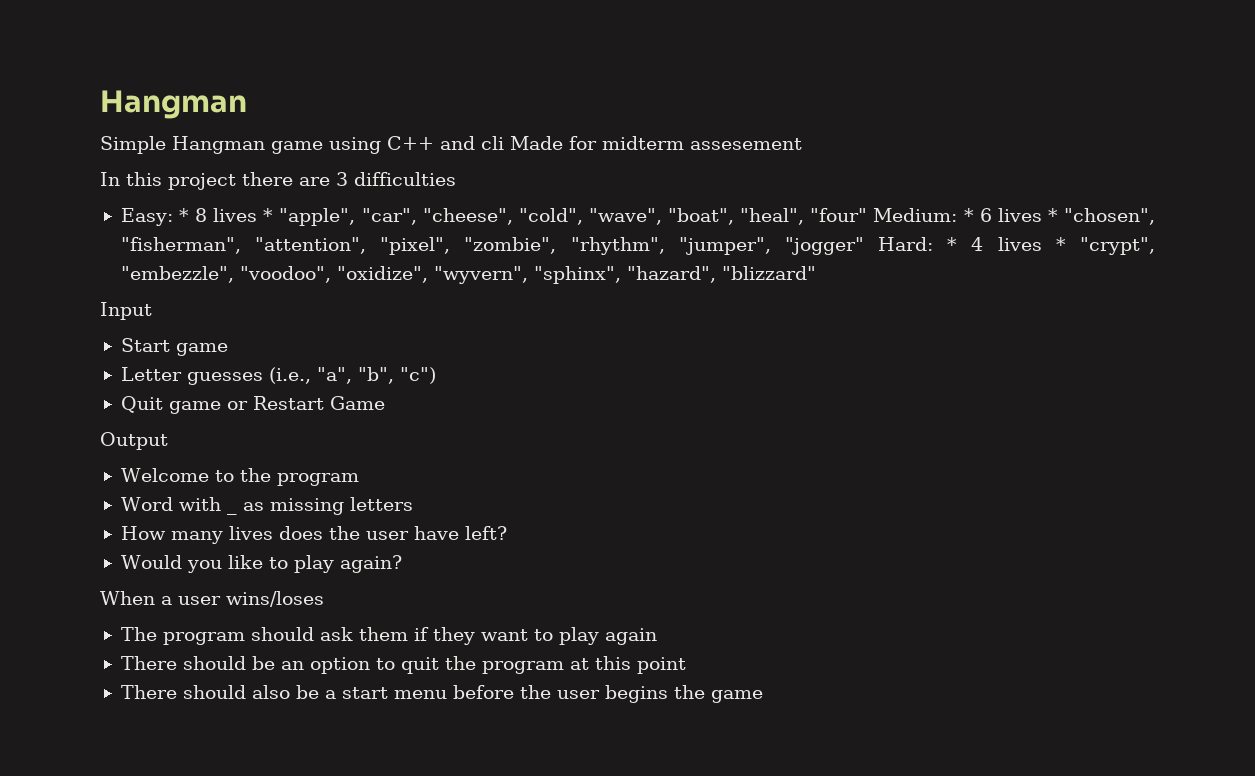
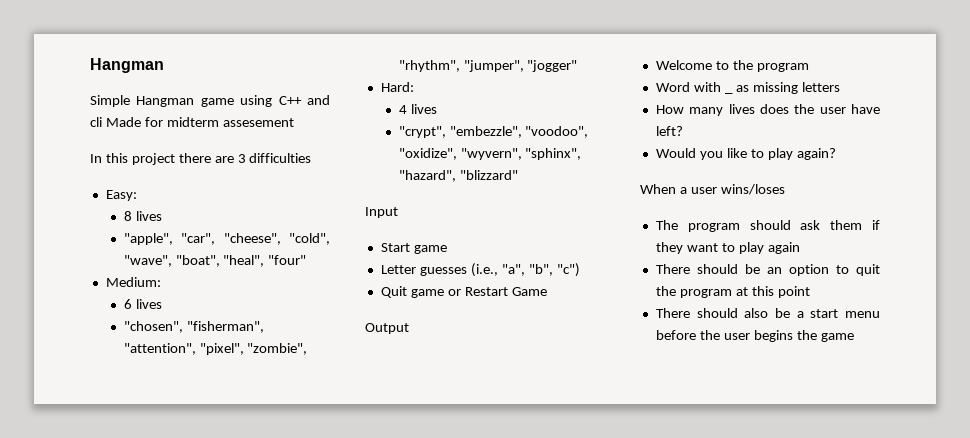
- Easy: * 8 lives * "apple", "car", "cheese", "cold", "wave", "boat", "heal", "four" Medium: * 6 lives * "chosen", "fisherman", "attention", "pixel", "zombie", "rhythm", "jumper", "jogger" Hard: * 4 lives * "crypt", "embezzle", "voodoo", "oxidize", "wyvern", "sphinx", "hazard", "blizzard"
+ Easy:
+ 8 lives
+ "apple", "car", "cheese", "cold", "wave", "boat", "heal", "four"
+ Medium:
+ 6 lives
+ "chosen", "fisherman", "attention", "pixel", "zombie", "rhythm", "jumper", "jogger"
+ Hard:
+ 4 lives
+ "crypt", "embezzle", "voodoo", "oxidize", "wyvern", "sphinx", "hazard", "blizzard"

